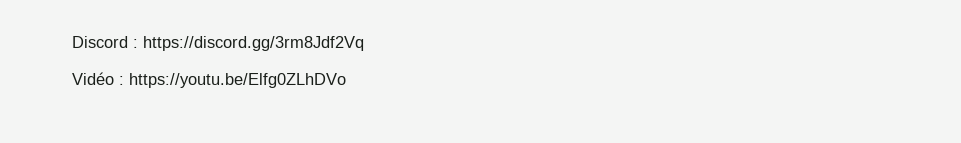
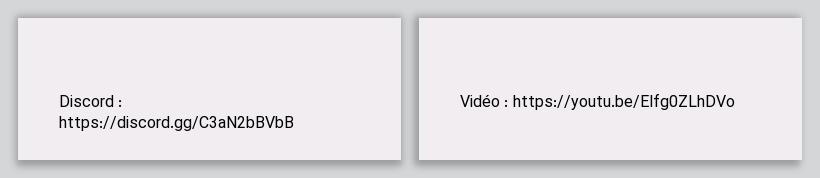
- Discord : https://discord.gg/3rm8Jdf2Vq
+ Discord : https://discord.gg/C3aN2bBVbB

